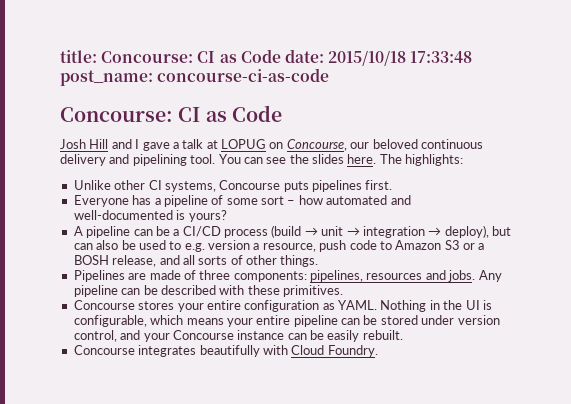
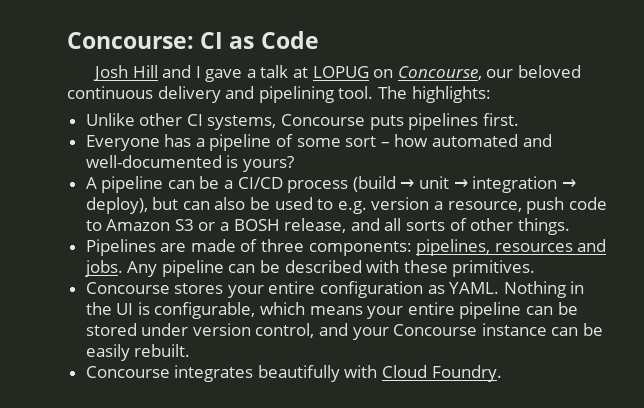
- title: Concourse: CI as Code date: 2015/10/18 17:33:48 post_name: concourse-ci-as-code
- You can see the slides here.

